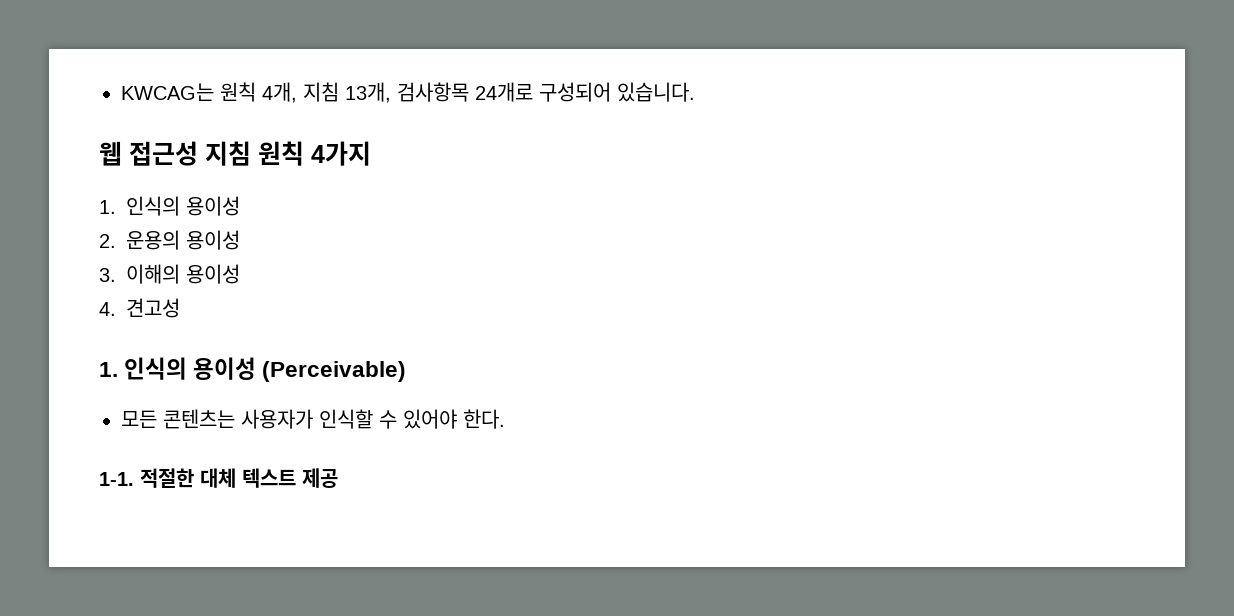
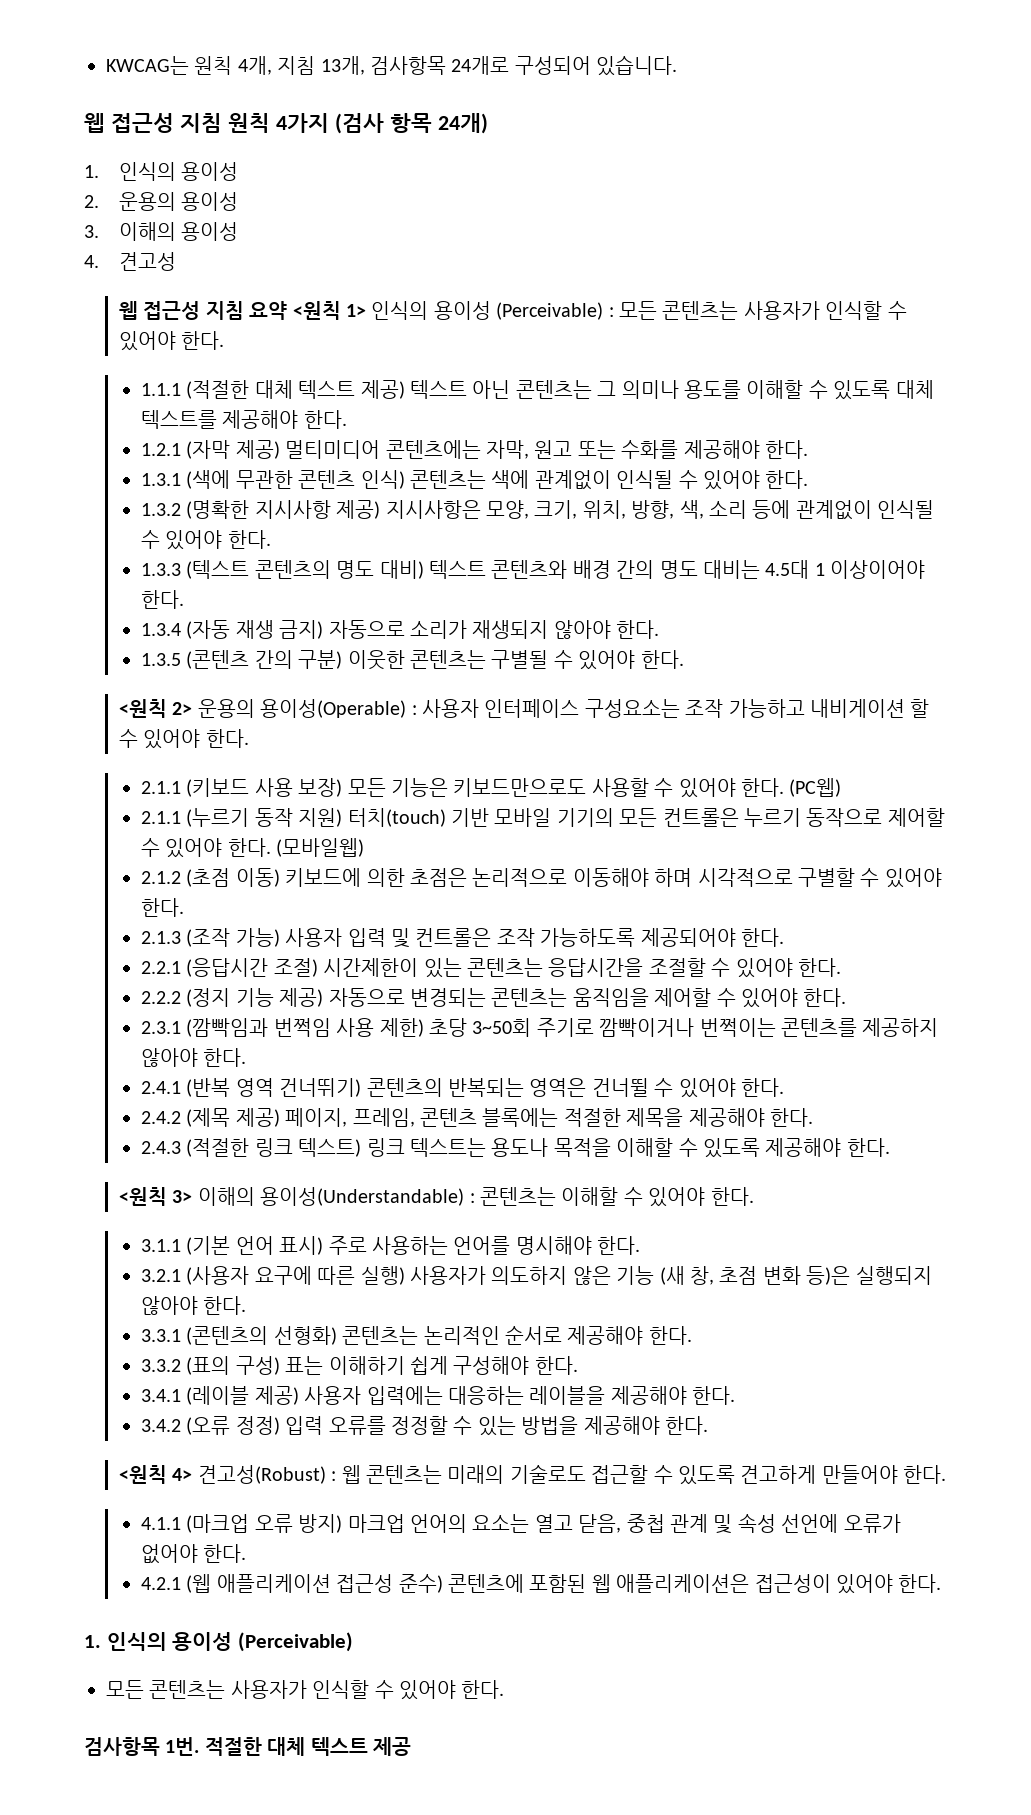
- 웹 접근성 지침 원칙 4가지
+ 웹 접근성 지침 원칙 4가지 (검사 항목 24개)
+ 웹 접근성 지침 요약 <원칙 1> 인식의 용이성 (Perceivable) : 모든 콘텐츠는 사용자가 인식할 수 있어야 한다.
+ 1.1.1 (적절한 대체 텍스트 제공) 텍스트 아닌 콘텐츠는 그 의미나 용도를 이해할 수 있도록 대체 텍스트를 제공해야 한다.
+ 1.2.1 (자막 제공) 멀티미디어 콘텐츠에는 자막, 원고 또는 수화를 제공해야 한다.
+ 1.3.1 (색에 무관한 콘텐츠 인식) 콘텐츠는 색에 관계없이 인식될 수 있어야 한다.
+ 1.3.2 (명확한 지시사항 제공) 지시사항은 모양, 크기, 위치, 방향, 색, 소리 등에 관계없이 인식될 수 있어야 한다.
+ 1.3.3 (텍스트 콘텐츠의 명도 대비) 텍스트 콘텐츠와 배경 간의 명도 대비는 4.5대 1 이상이어야 한다.
+ 1.3.4 (자동 재생 금지) 자동으로 소리가 재생되지 않아야 한다.
+ 1.3.5 (콘텐츠 간의 구분) 이웃한 콘텐츠는 구별될 수 있어야 한다.
+ <원칙 2> 운용의 용이성(Operable) : 사용자 인터페이스 구성요소는 조작 가능하고 내비게이션 할 수 있어야 한다.
+ 2.1.1 (키보드 사용 보장) 모든 기능은 키보드만으로도 사용할 수 있어야 한다. (PC웹)
+ 2.1.1 (누르기 동작 지원) 터치(touch) 기반 모바일 기기의 모든 컨트롤은 누르기 동작으로 제어할 수 있어야 한다. (모바일웹)
+ 2.1.2 (초점 이동) 키보드에 의한 초점은 논리적으로 이동해야 하며 시각적으로 구별할 수 있어야 한다.
+ 2.1.3 (조작 가능) 사용자 입력 및 컨트롤은 조작 가능하도록 제공되어야 한다.
+ 2.2.1 (응답시간 조절) 시간제한이 있는 콘텐츠는 응답시간을 조절할 수 있어야 한다.
+ 2.2.2 (정지 기능 제공) 자동으로 변경되는 콘텐츠는 움직임을 제어할 수 있어야 한다.
+ 2.3.1 (깜빡임과 번쩍임 사용 제한) 초당 3~50회 주기로 깜빡이거나 번쩍이는 콘텐츠를 제공하지 않아야 한다.
+ 2.4.1 (반복 영역 건너뛰기) 콘텐츠의 반복되는 영역은 건너뛸 수 있어야 한다.
+ 2.4.2 (제목 제공) 페이지, 프레임, 콘텐츠 블록에는 적절한 제목을 제공해야 한다.
+ 2.4.3 (적절한 링크 텍스트) 링크 텍스트는 용도나 목적을 이해할 수 있도록 제공해야 한다.
+ <원칙 3> 이해의 용이성(Understandable) : 콘텐츠는 이해할 수 있어야 한다.
+ 3.1.1 (기본 언어 표시) 주로 사용하는 언어를 명시해야 한다.
+ 3.2.1 (사용자 요구에 따른 실행) 사용자가 의도하지 않은 기능 (새 창, 초점 변화 등)은 실행되지 않아야 한다.
+ 3.3.1 (콘텐츠의 선형화) 콘텐츠는 논리적인 순서로 제공해야 한다.
+ 3.3.2 (표의 구성) 표는 이해하기 쉽게 구성해야 한다.
+ 3.4.1 (레이블 제공) 사용자 입력에는 대응하는 레이블을 제공해야 한다.
+ 3.4.2 (오류 정정) 입력 오류를 정정할 수 있는 방법을 제공해야 한다.
+ <원칙 4> 견고성(Robust) : 웹 콘텐츠는 미래의 기술로도 접근할 수 있도록 견고하게 만들어야 한다.
+ 4.1.1 (마크업 오류 방지) 마크업 언어의 요소는 열고 닫음, 중첩 관계 및 속성 선언에 오류가 없어야 한다.
+ 4.2.1 (웹 애플리케이션 접근성 준수) 콘텐츠에 포함된 웹 애플리케이션은 접근성이 있어야 한다.
- 1-1.
+ 검사항목 1번.

